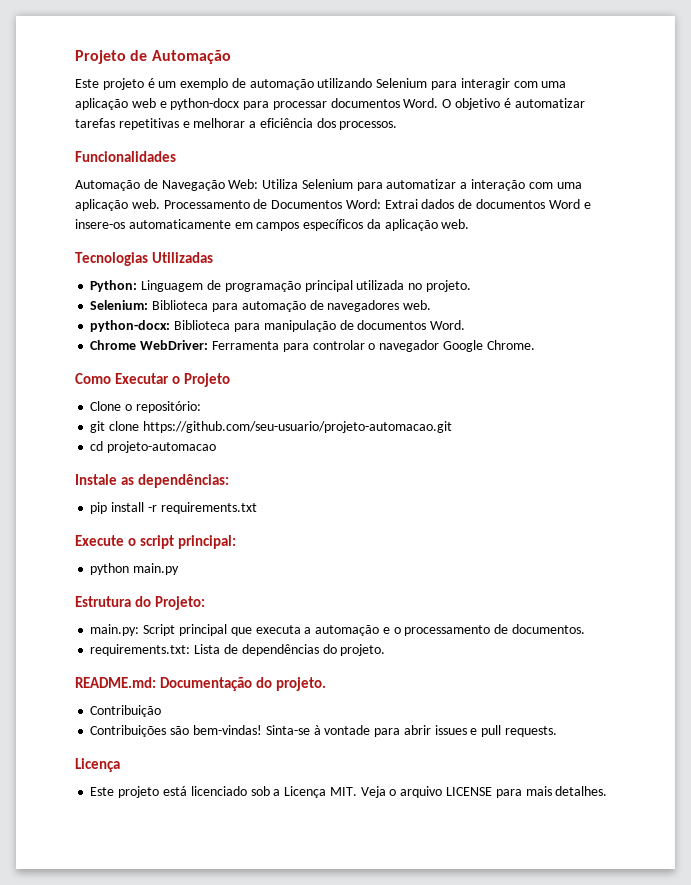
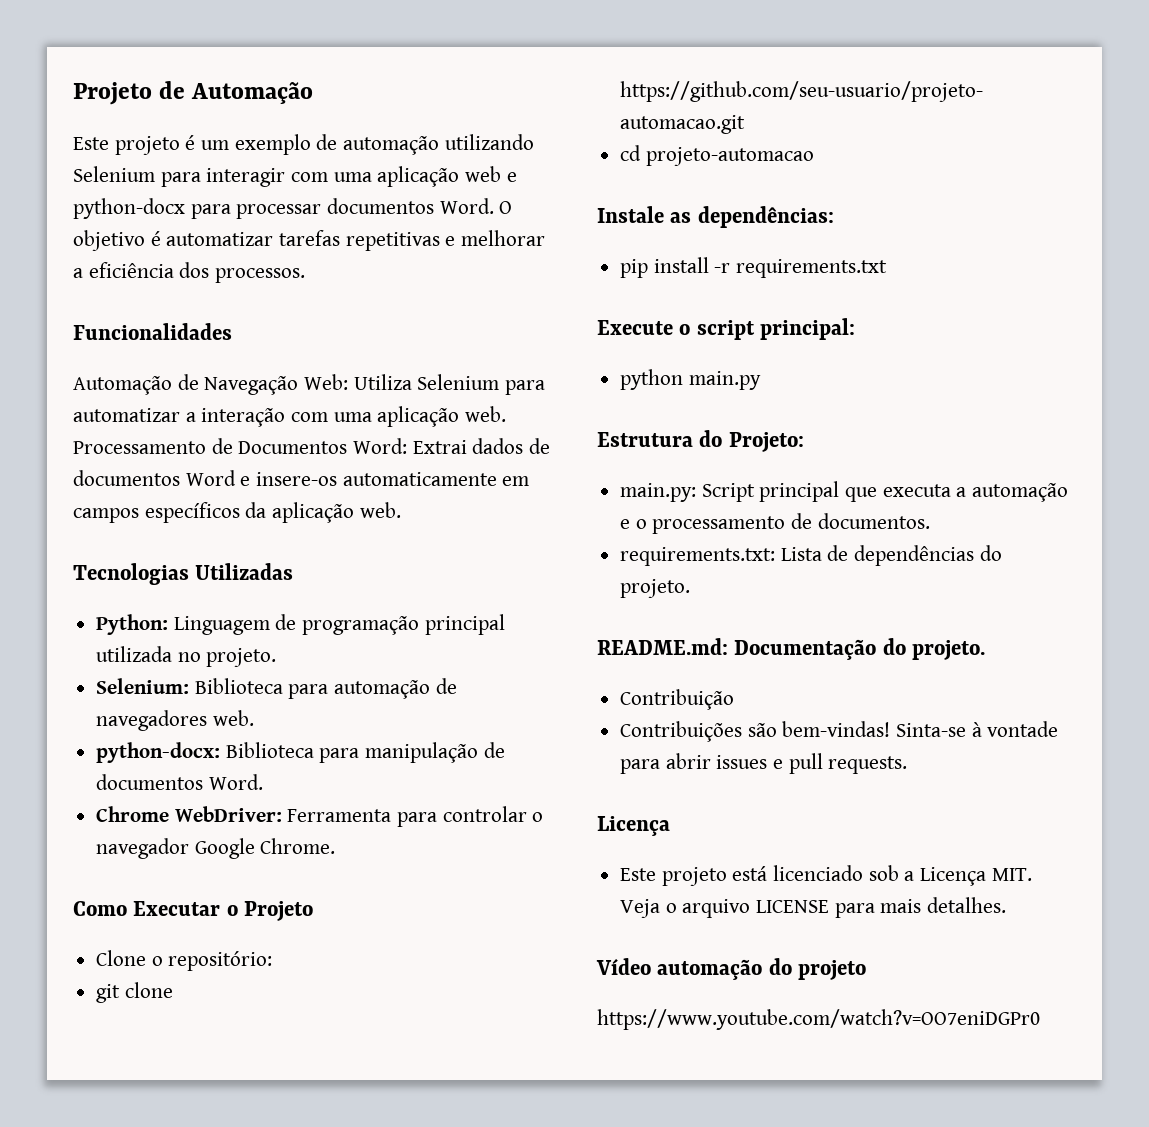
+ Vídeo automação do projeto
+ https://www.youtube.com/watch?v=OO7eniDGPr0

